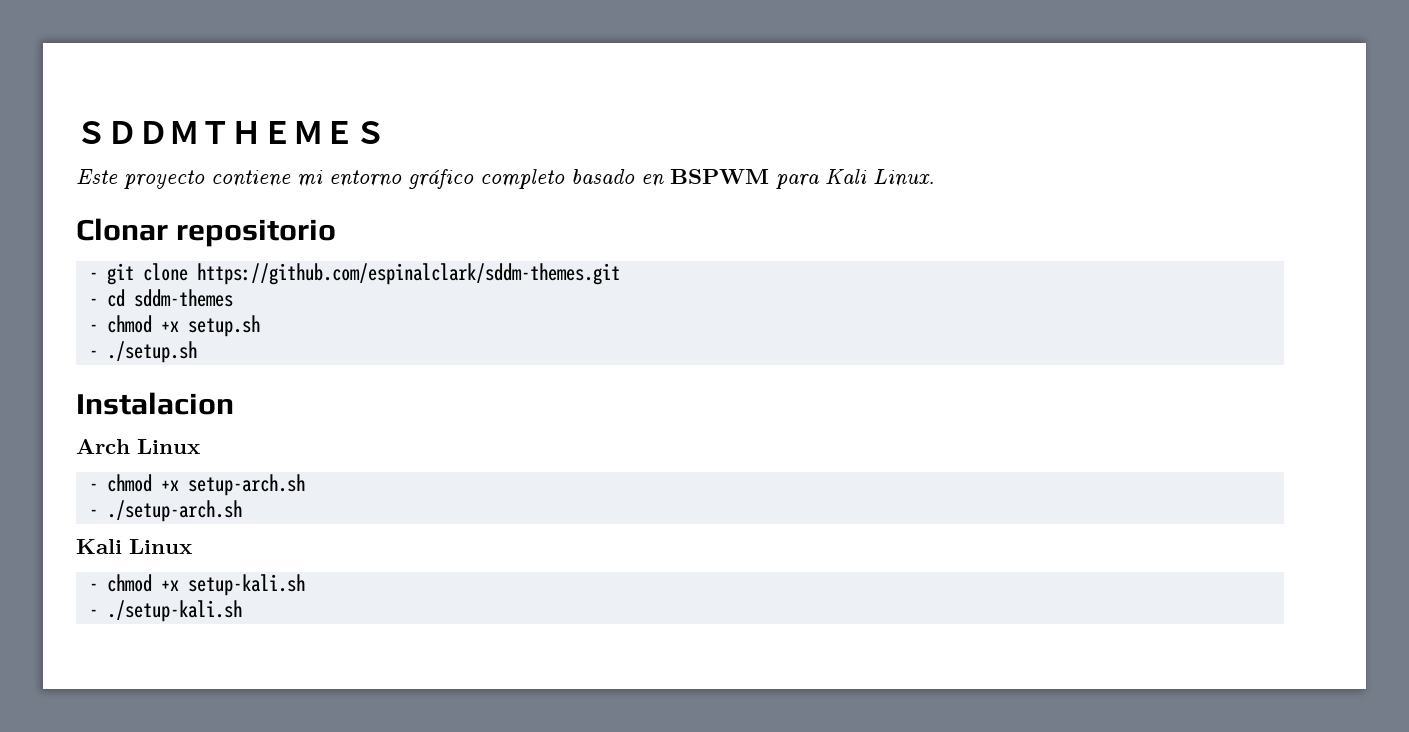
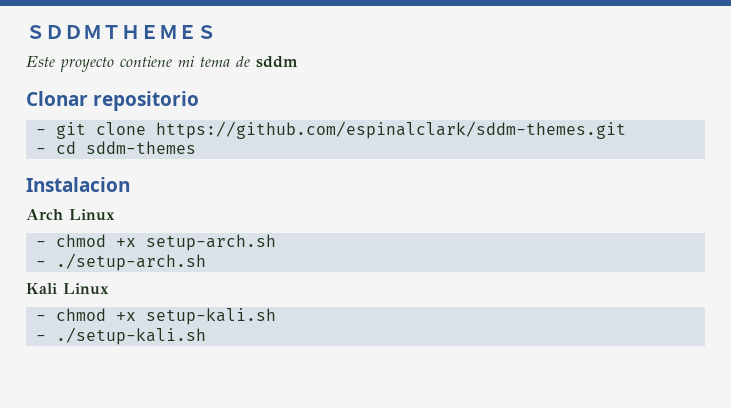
- Este proyecto contiene mi entorno gráfico completo basado en BSPWM para Kali Linux.
+ Este proyecto contiene mi tema de sddm
- - chmod +x setup.sh
- - ./setup.sh

